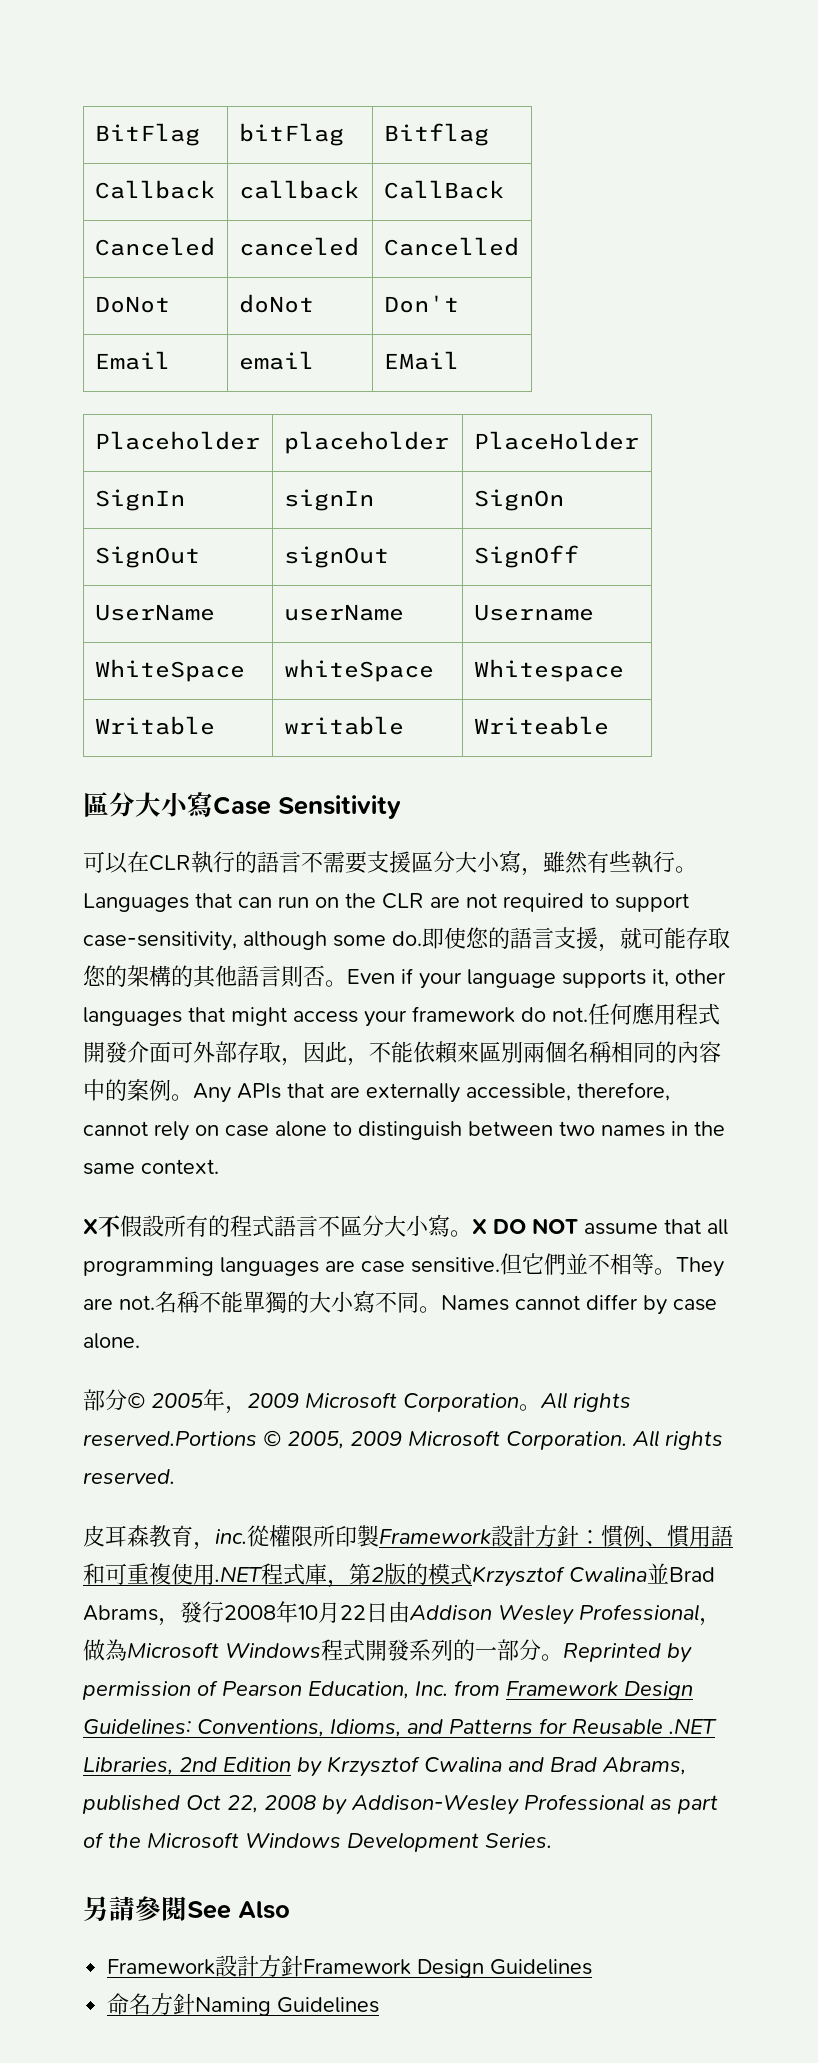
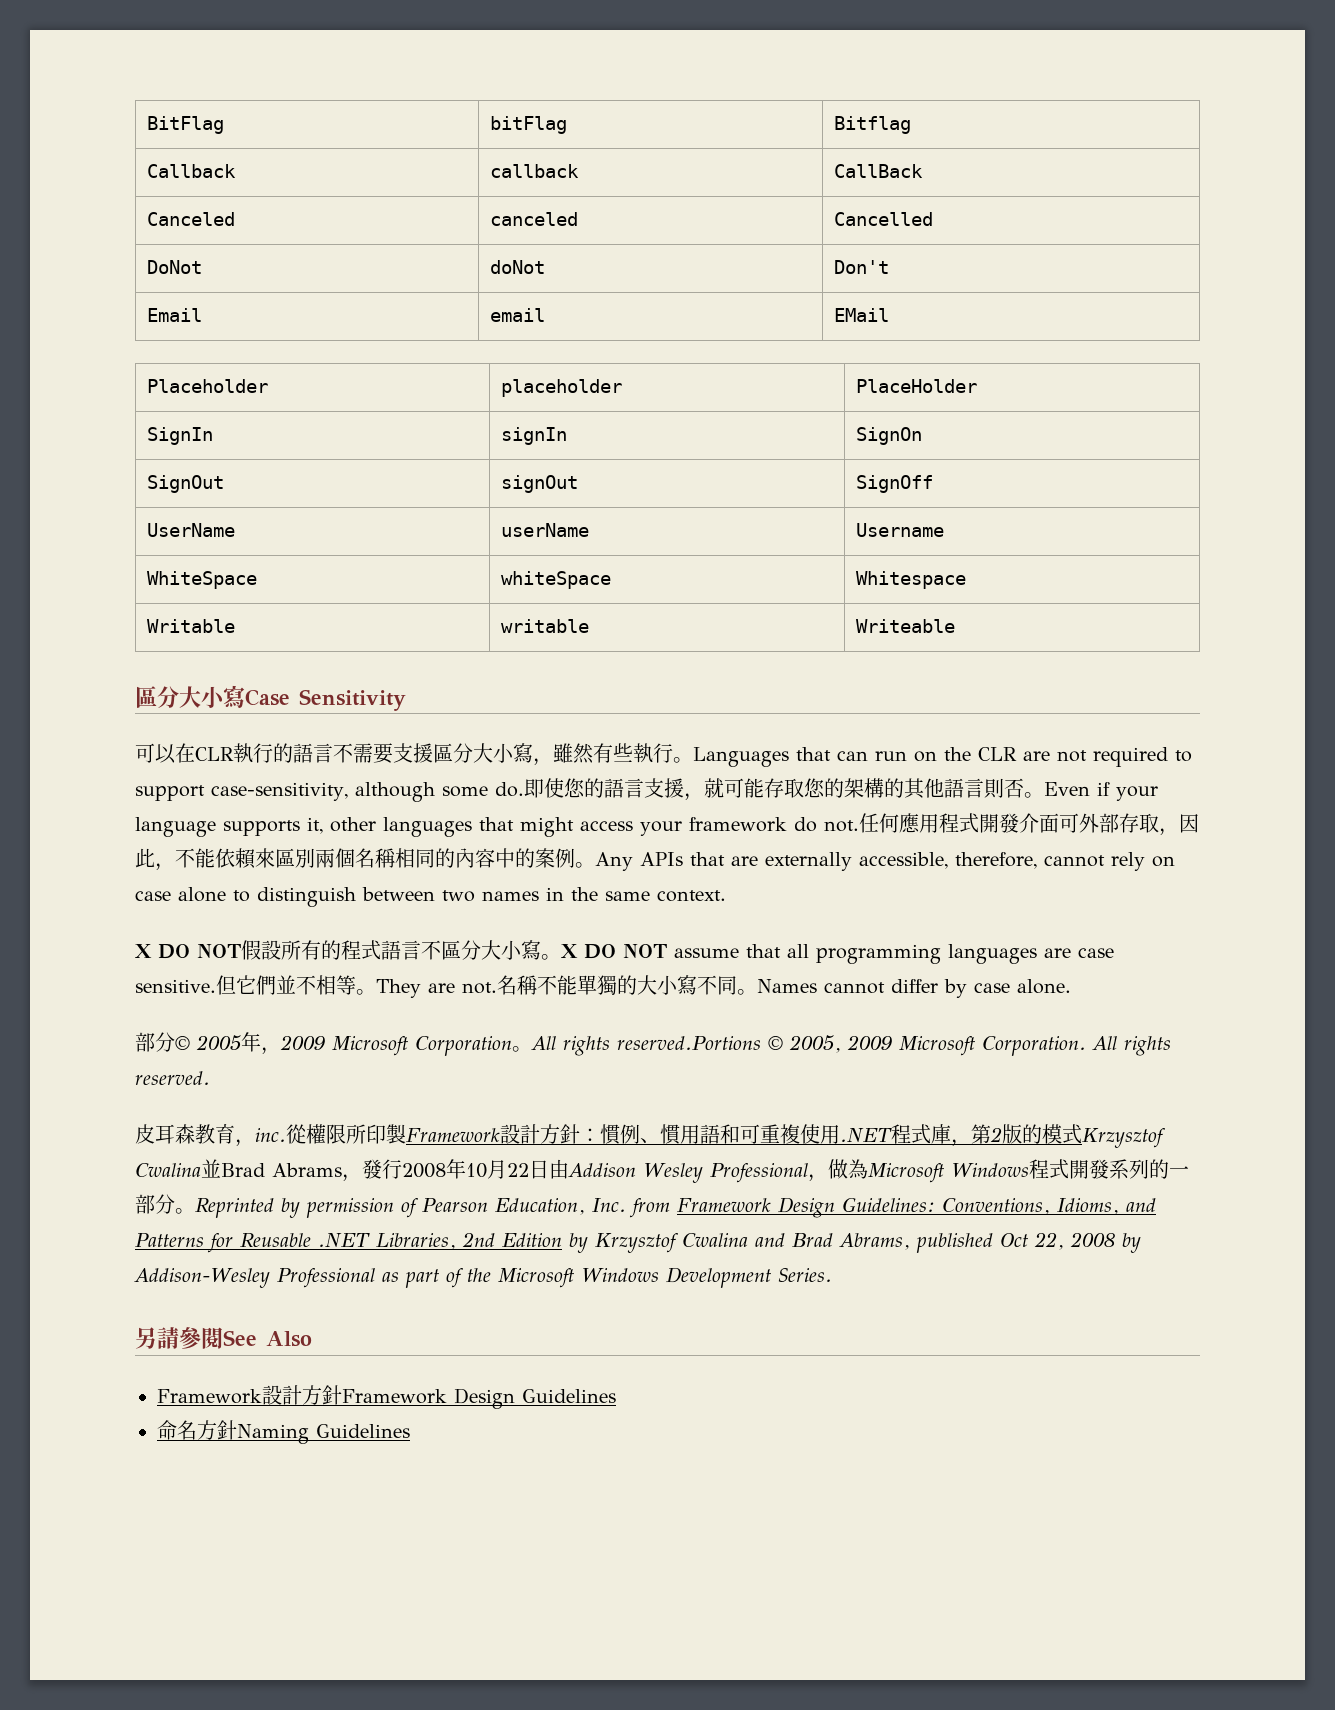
- X不假設所有的程式語言不區分大小寫。
+ X DO NOT假設所有的程式語言不區分大小寫。

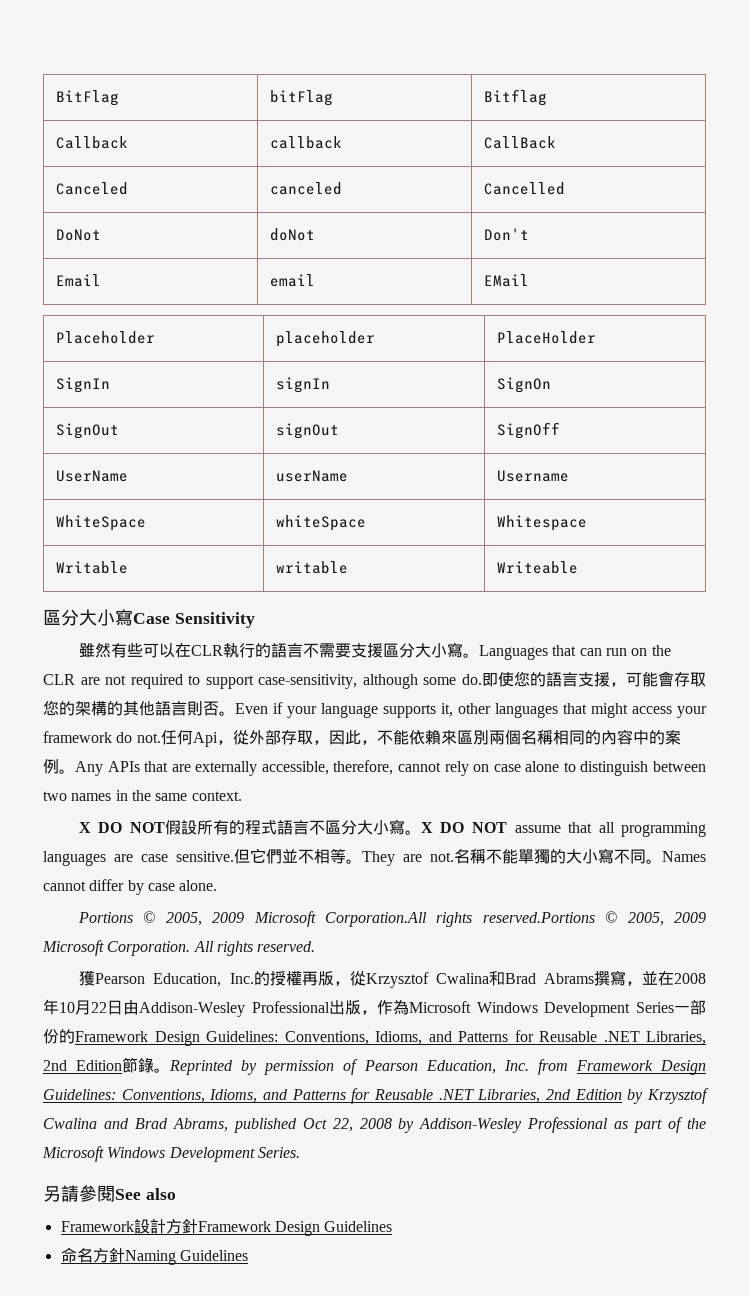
- 可以在CLR執行的語言不需要支援區分大小寫，雖然有些執行。
+ 雖然有些可以在CLR執行的語言不需要支援區分大小寫。
- 即使您的語言支援，就可能存取您的架構的其他語言則否。
+ 即使您的語言支援，可能會存取您的架構的其他語言則否。
- 任何應用程式開發介面可外部存取，因此，不能依賴來區別兩個名稱相同的內容中的案例。
+ 任何Api，從外部存取，因此，不能依賴來區別兩個名稱相同的內容中的案例。
- 部分© 2005年，2009 Microsoft Corporation。All rights reserved.Portions © 2005, 2009 Microsoft Corporation.
+ Portions © 2005, 2009 Microsoft Corporation.All rights reserved.Portions © 2005, 2009 Microsoft Corporation.
- 皮耳森教育，inc.從權限所印製Framework設計方針：慣例、慣用語和可重複使用.NET程式庫，第2版的模式Krzysztof Cwalina並Brad Abrams，發行2008年10月22日由Addison Wesley Professional，做為Microsoft Windows程式開發系列的一部分。
+ 獲Pearson Education, Inc.的授權再版，從Krzysztof Cwalina和Brad Abrams撰寫，並在2008年10月22日由Addison-Wesley Professional出版，作為Microsoft Windows Development Series一部份的Framework Design Guidelines: Conventions, Idioms, and Patterns for Reusable .NET Libraries, 2nd Edition節錄。
- 另請參閱See Also
+ 另請參閱See also

